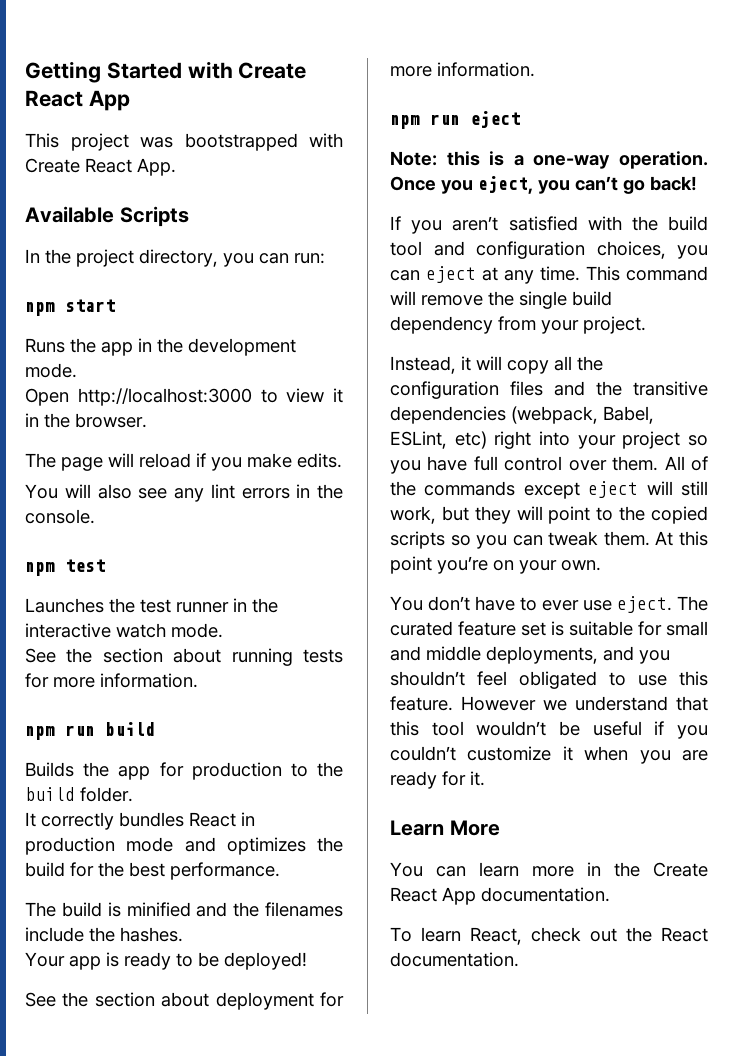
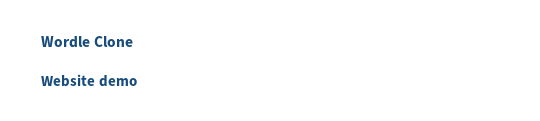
- Getting Started with Create React App
- This project was bootstrapped with Create React App.
- Available Scripts
- In the project directory, you can run:
- npm start
- Runs the app in the development mode.
- Open http://localhost:3000 to view it in the browser.
- The page will reload if you make edits.
- You will also see any lint errors in the console.
- npm test
- Launches the test runner in the interactive watch mode.
- See the section about running tests for more information.
- npm run build
- Builds the app for production to the build folder.
- It correctly bundles React in production mode and optimizes the build for the best performance.
- The build is minified and the filenames include the hashes.
- Your app is ready to be deployed!
- See the section about deployment for more information.
- npm run eject
- Note: this is a one-way operation. Once you eject, you can’t go back!
- If you aren’t satisfied with the build tool and configuration choices, you can eject at any time. This command will remove the single build dependency from your project.
- Instead, it will copy all the configuration files and the transitive dependencies (webpack, Babel, ESLint, etc) right into your project so you have full control over them. All of the commands except eject will still work, but they will point to the copied scripts so you can tweak them. At this point you’re on your own.
- You don’t have to ever use eject. The curated feature set is suitable for small and middle deployments, and you shouldn’t feel obligated to use this feature. However we understand that this tool wouldn’t be useful if you couldn’t customize it when you are ready for it.
- Learn More
- You can learn more in the Create React App documentation.
- To learn React, check out the React documentation.
+ Wordle Clone
+ Website demo

